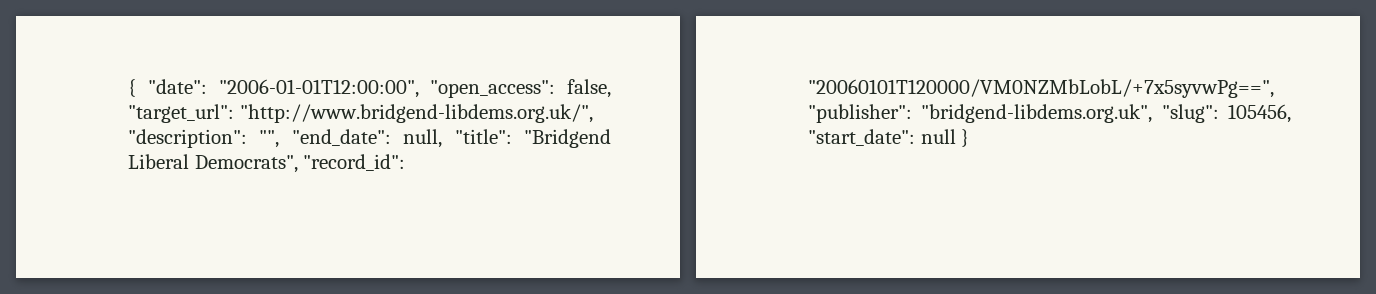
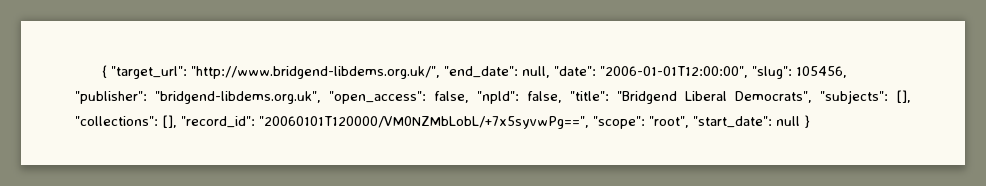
- { "date": "2006-01-01T12:00:00", "open_access": false, "target_url": "http://www.bridgend-libdems.org.uk/", "description": "", "end_date": null, "title": "Bridgend Liberal Democrats", "record_id": "20060101T120000/VM0NZMbLobL/+7x5syvwPg==", "publisher": "bridgend-libdems.org.uk", "slug": 105456, "start_date": null }
+ { "target_url": "http://www.bridgend-libdems.org.uk/", "end_date": null, "date": "2006-01-01T12:00:00", "slug": 105456, "publisher": "bridgend-libdems.org.uk", "open_access": false, "npld": false, "title": "Bridgend Liberal Democrats", "subjects": [], "collections": [], "record_id": "20060101T120000/VM0NZMbLobL/+7x5syvwPg==", "scope": "root", "start_date": null }

